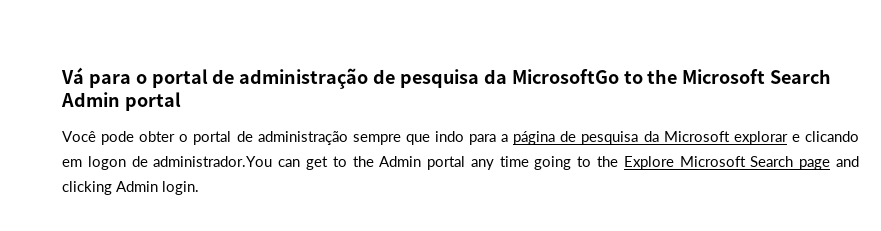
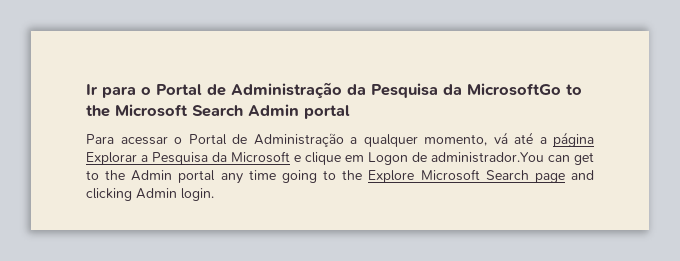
- Vá para o portal de administração de pesquisa da MicrosoftGo to the Microsoft Search Admin portal
+ Ir para o Portal de Administração da Pesquisa da MicrosoftGo to the Microsoft Search Admin portal
- Você pode obter o portal de administração sempre que indo para a página de pesquisa da Microsoft explorar e clicando em logon de administrador.You can get to the Admin portal any time going to the Explore Microsoft Search page and clicking Admin login.
+ Para acessar o Portal de Administração a qualquer momento, vá até a página Explorar a Pesquisa da Microsoft e clique em Logon de administrador.You can get to the Admin portal any time going to the Explore Microsoft Search page and clicking Admin login.

